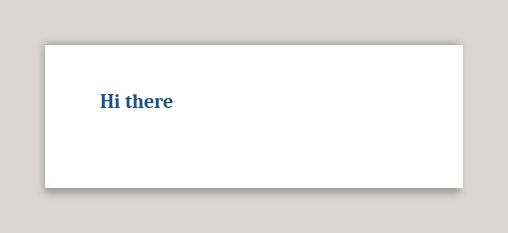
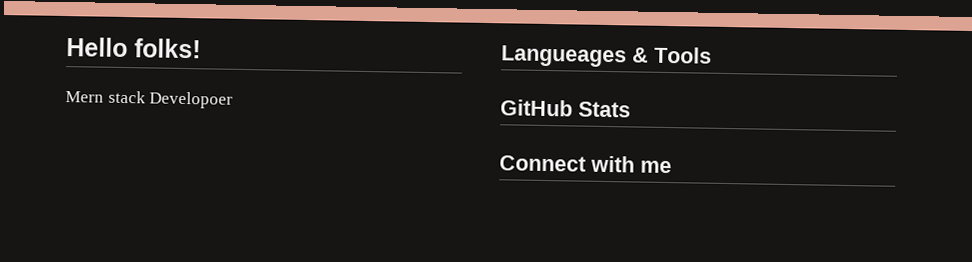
- Hi there
+ Hello folks!
+ Mern stack Developoer
+ Langueages & Tools
+ GitHub Stats
+ Connect with me

